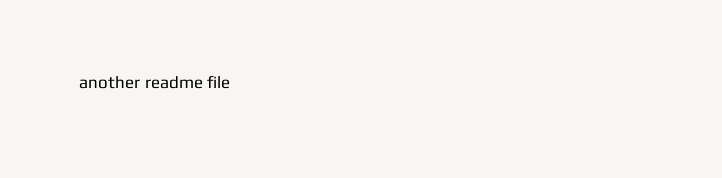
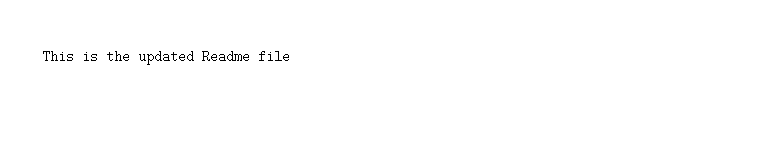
- another readme file
+ This is the updated Readme file

